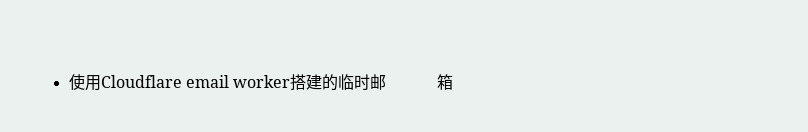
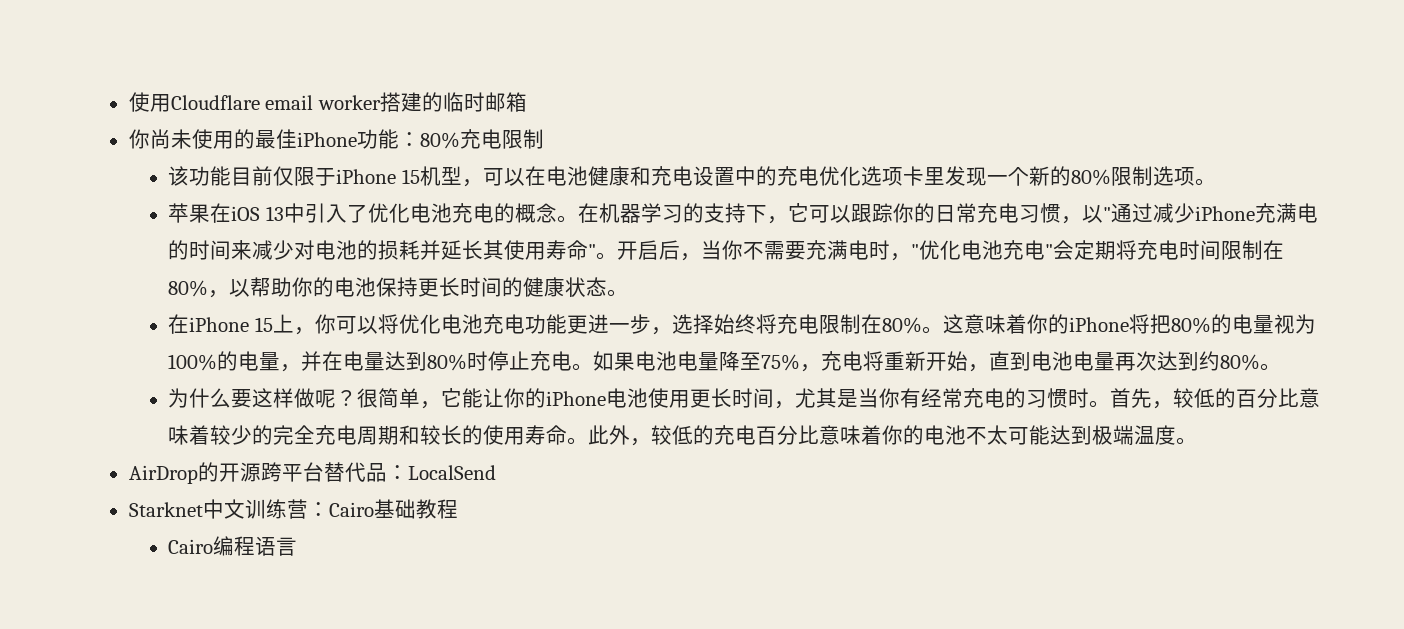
+ 你尚未使用的最佳iPhone功能：80%充电限制
+ 该功能目前仅限于iPhone 15机型，可以在电池健康和充电设置中的充电优化选项卡里发现一个新的80%限制选项。
+ 苹果在iOS 13中引入了优化电池充电的概念。在机器学习的支持下，它可以跟踪你的日常充电习惯，以"通过减少iPhone充满电的时间来减少对电池的损耗并延长其使用寿命"。开启后，当你不需要充满电时，"优化电池充电"会定期将充电时间限制在80%，以帮助你的电池保持更长时间的健康状态。
+ 在iPhone 15上，你可以将优化电池充电功能更进一步，选择始终将充电限制在80%。这意味着你的iPhone将把80%的电量视为100%的电量，并在电量达到80%时停止充电。如果电池电量降至75%，充电将重新开始，直到电池电量再次达到约80%。
+ 为什么要这样做呢？很简单，它能让你的iPhone电池使用更长时间，尤其是当你有经常充电的习惯时。首先，较低的百分比意味着较少的完全充电周期和较长的使用寿命。此外，较低的充电百分比意味着你的电池不太可能达到极端温度。
+ AirDrop的开源跨平台替代品：LocalSend
+ Starknet中文训练营：Cairo基础教程
+ Cairo编程语言

